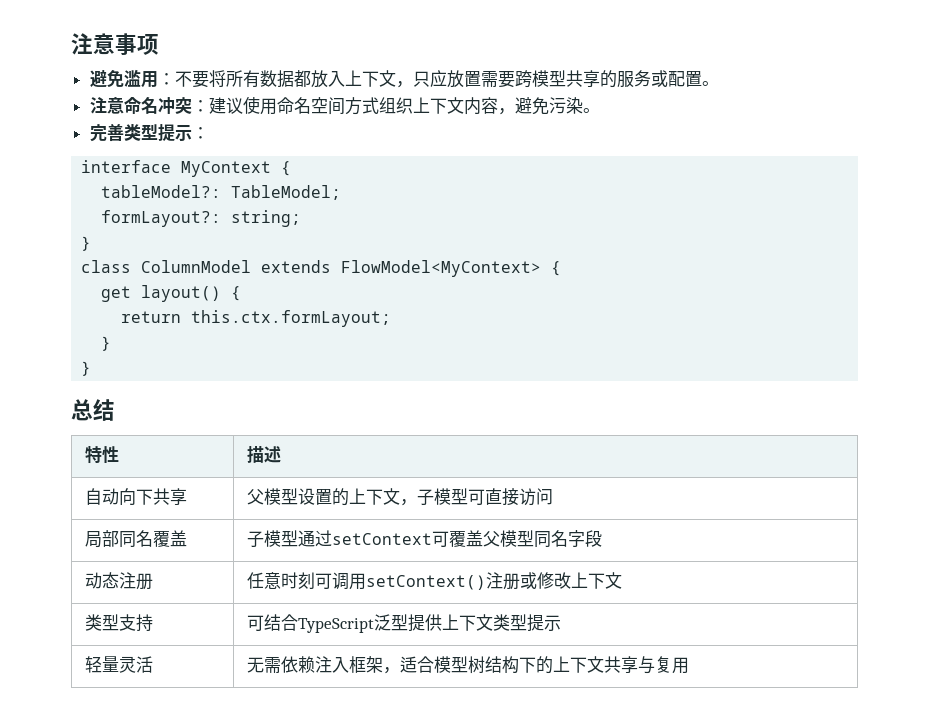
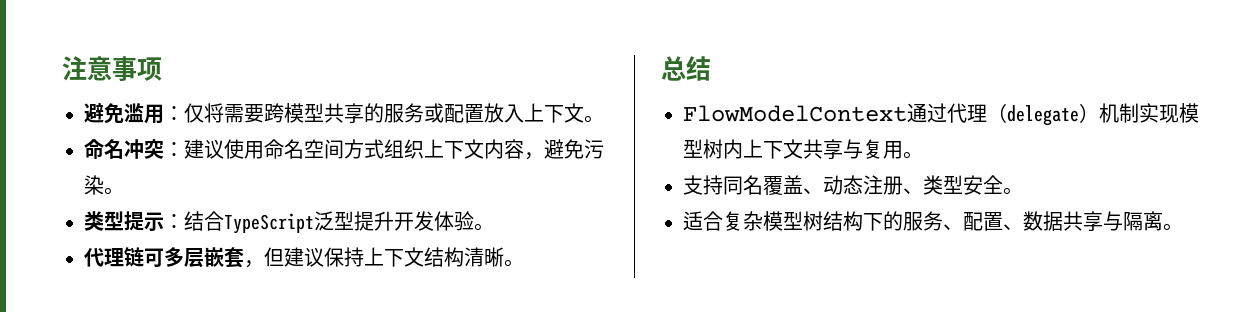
- 避免滥用：不要将所有数据都放入上下文，只应放置需要跨模型共享的服务或配置。
- 注意命名冲突：建议使用命名空间方式组织上下文内容，避免污染。
+ 避免滥用：仅将需要跨模型共享的服务或配置放入上下文。
+ 命名冲突：建议使用命名空间方式组织上下文内容，避免污染。
- 完善类型提示：
- interface MyContext {
- tableModel?: TableModel;
- formLayout?: string;
- }
- class ColumnModel extends FlowModel<MyContext> {
- get layout() {
- return this.ctx.formLayout;
- }
- }
+ 类型提示：结合TypeScript泛型提升开发体验。
+ 代理链可多层嵌套，但建议保持上下文结构清晰。
  总结
- 特性 | 描述
- 自动向下共享 | 父模型设置的上下文，子模型可直接访问
- 局部同名覆盖 | 子模型通过setContext可覆盖父模型同名字段
- 动态注册 | 任意时刻可调用setContext()注册或修改上下文
- 类型支持 | 可结合TypeScript泛型提供上下文类型提示
- 轻量灵活 | 无需依赖注入框架，适合模型树结构下的上下文共享与复用
+ FlowModelContext通过代理（delegate）机制实现模型树内上下文共享与复用。
+ 支持同名覆盖、动态注册、类型安全。
+ 适合复杂模型树结构下的服务、配置、数据共享与隔离。

